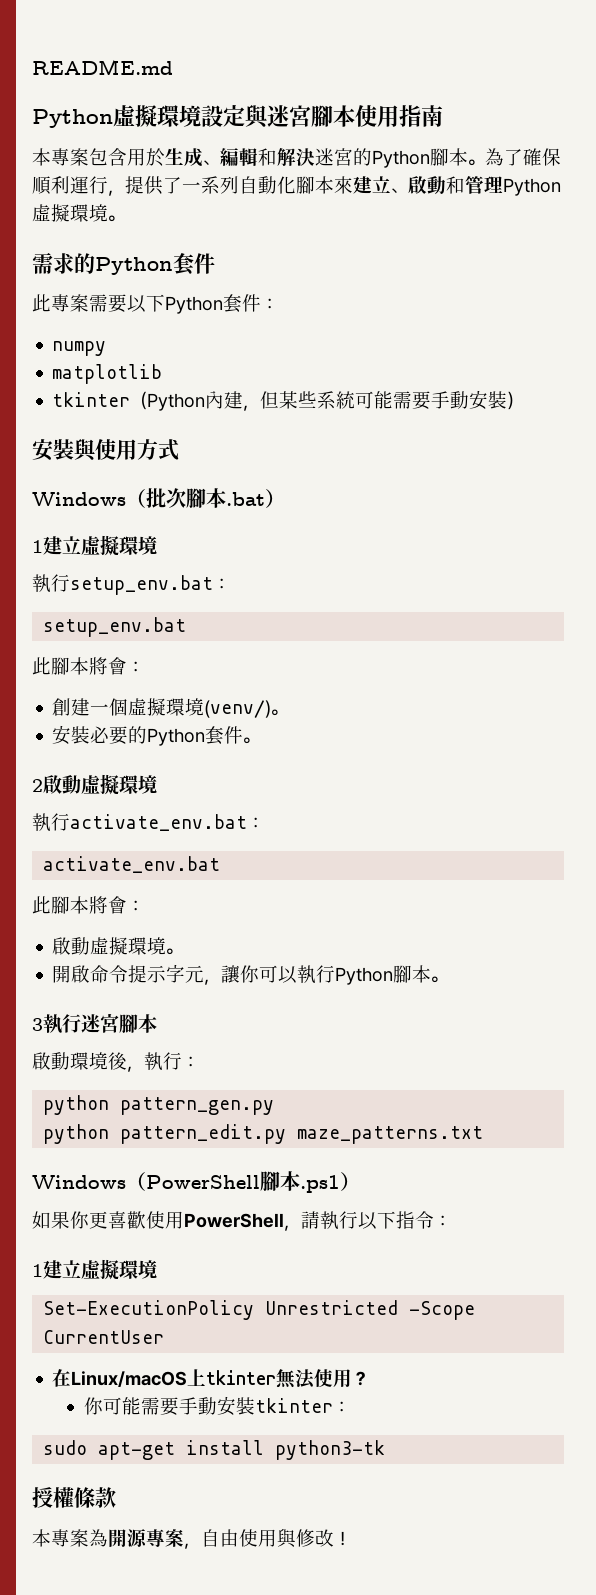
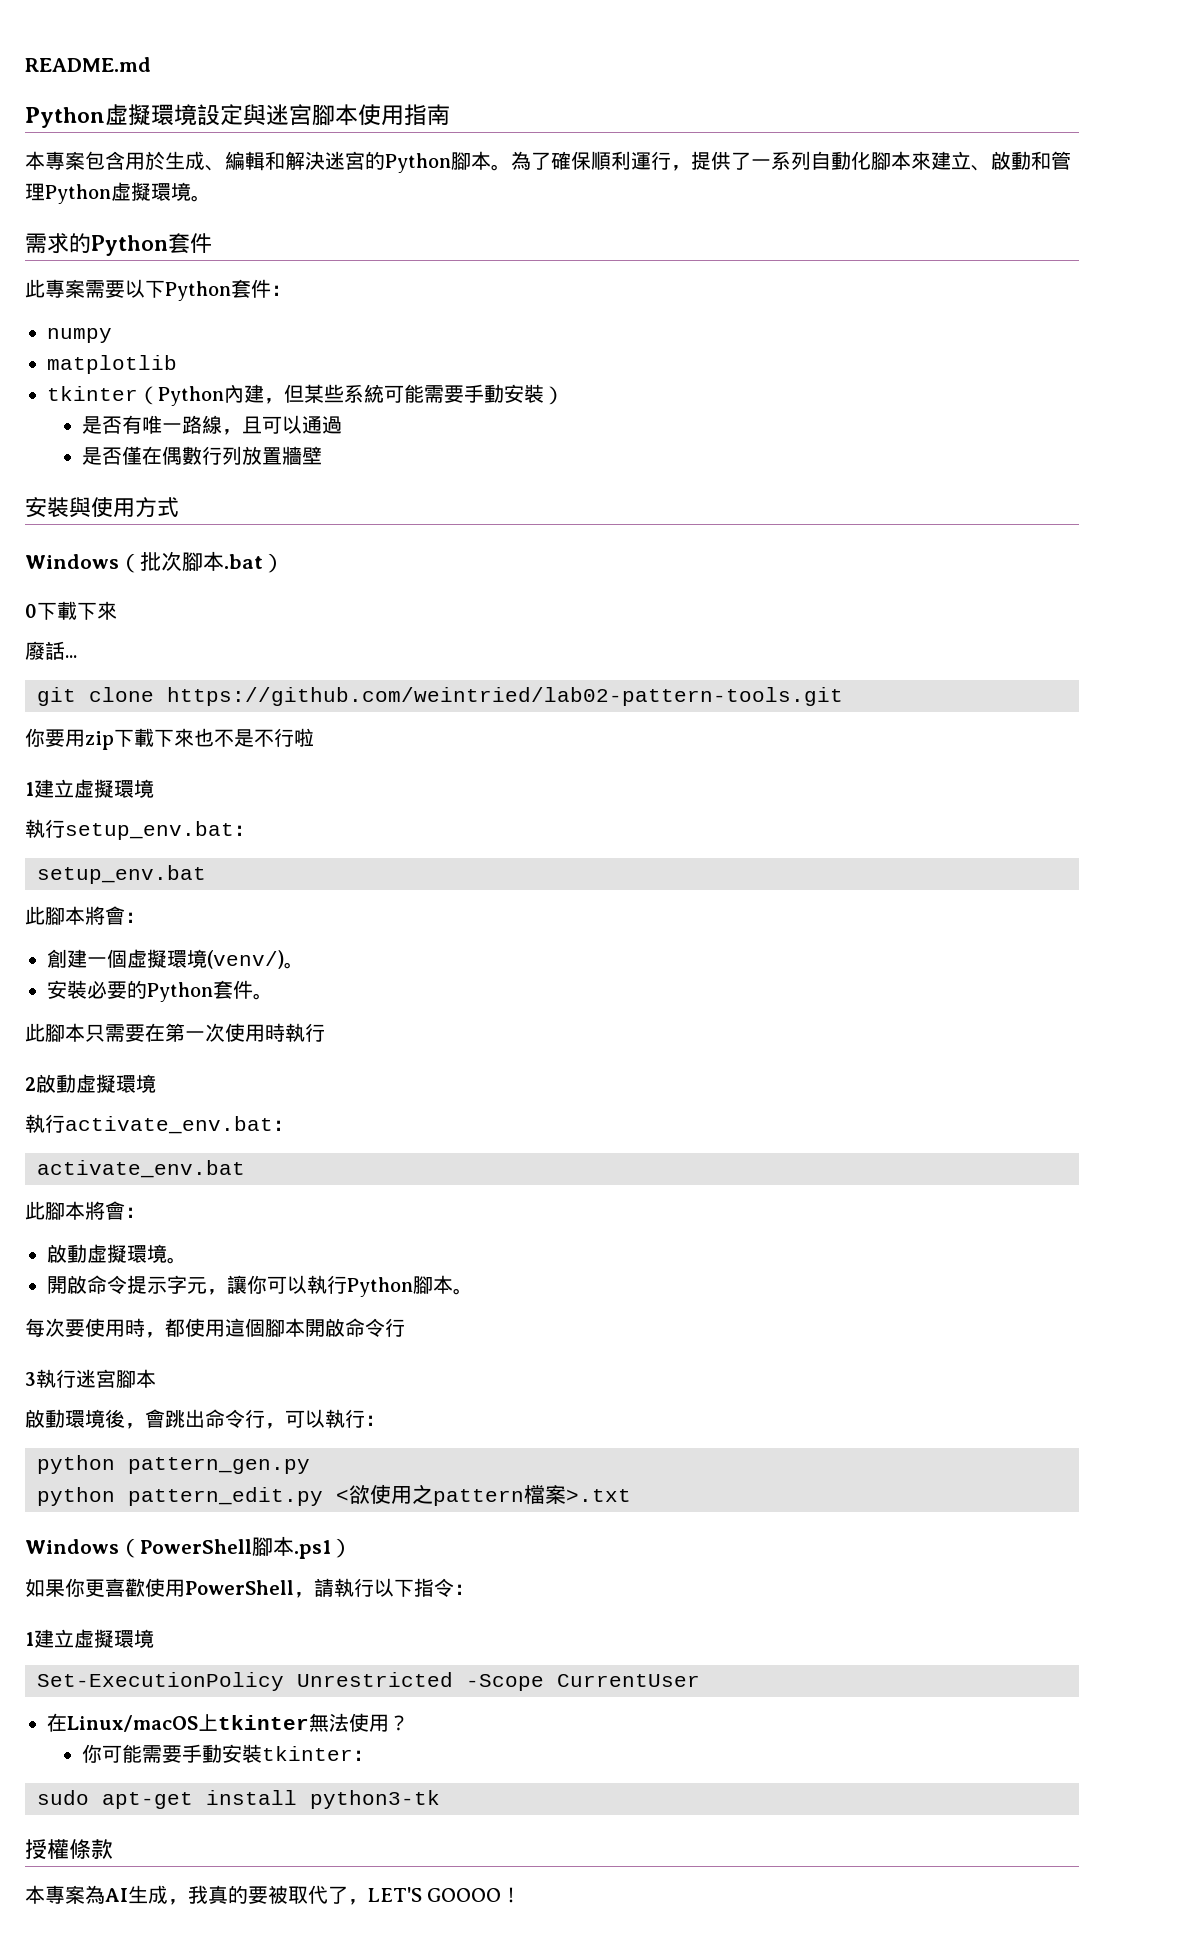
+ 是否有唯一路線，且可以通過
+ 是否僅在偶數行列放置牆壁
+ 0下載下來
+ 廢話...
+ git clone https://github.com/weintried/lab02-pattern-tools.git
+ 你要用zip下載下來也不是不行啦
+ 此腳本只需要在第一次使用時執行
+ 每次要使用時，都使用這個腳本開啟命令行
- 啟動環境後，執行：
+ 啟動環境後，會跳出命令行，可以執行：
- python pattern_edit.py maze_patterns.txt
+ python pattern_edit.py <欲使用之pattern檔案>.txt
- 本專案為開源專案，自由使用與修改！
+ 本專案為AI生成，我真的要被取代了，LET'S GOOOO！

